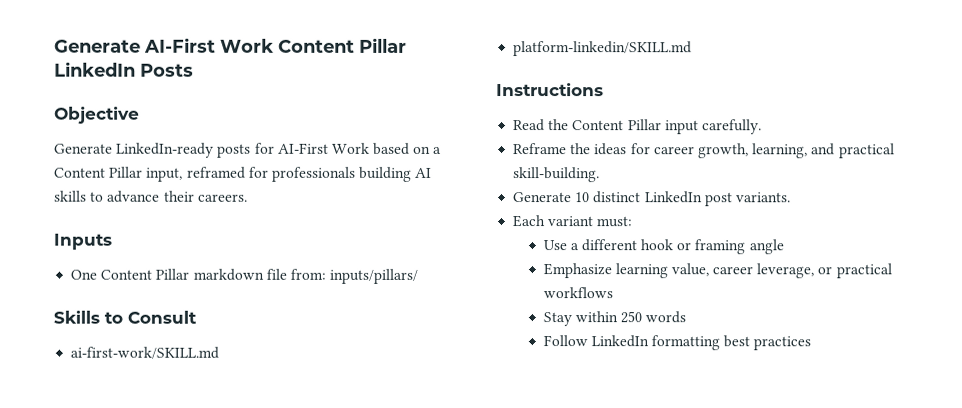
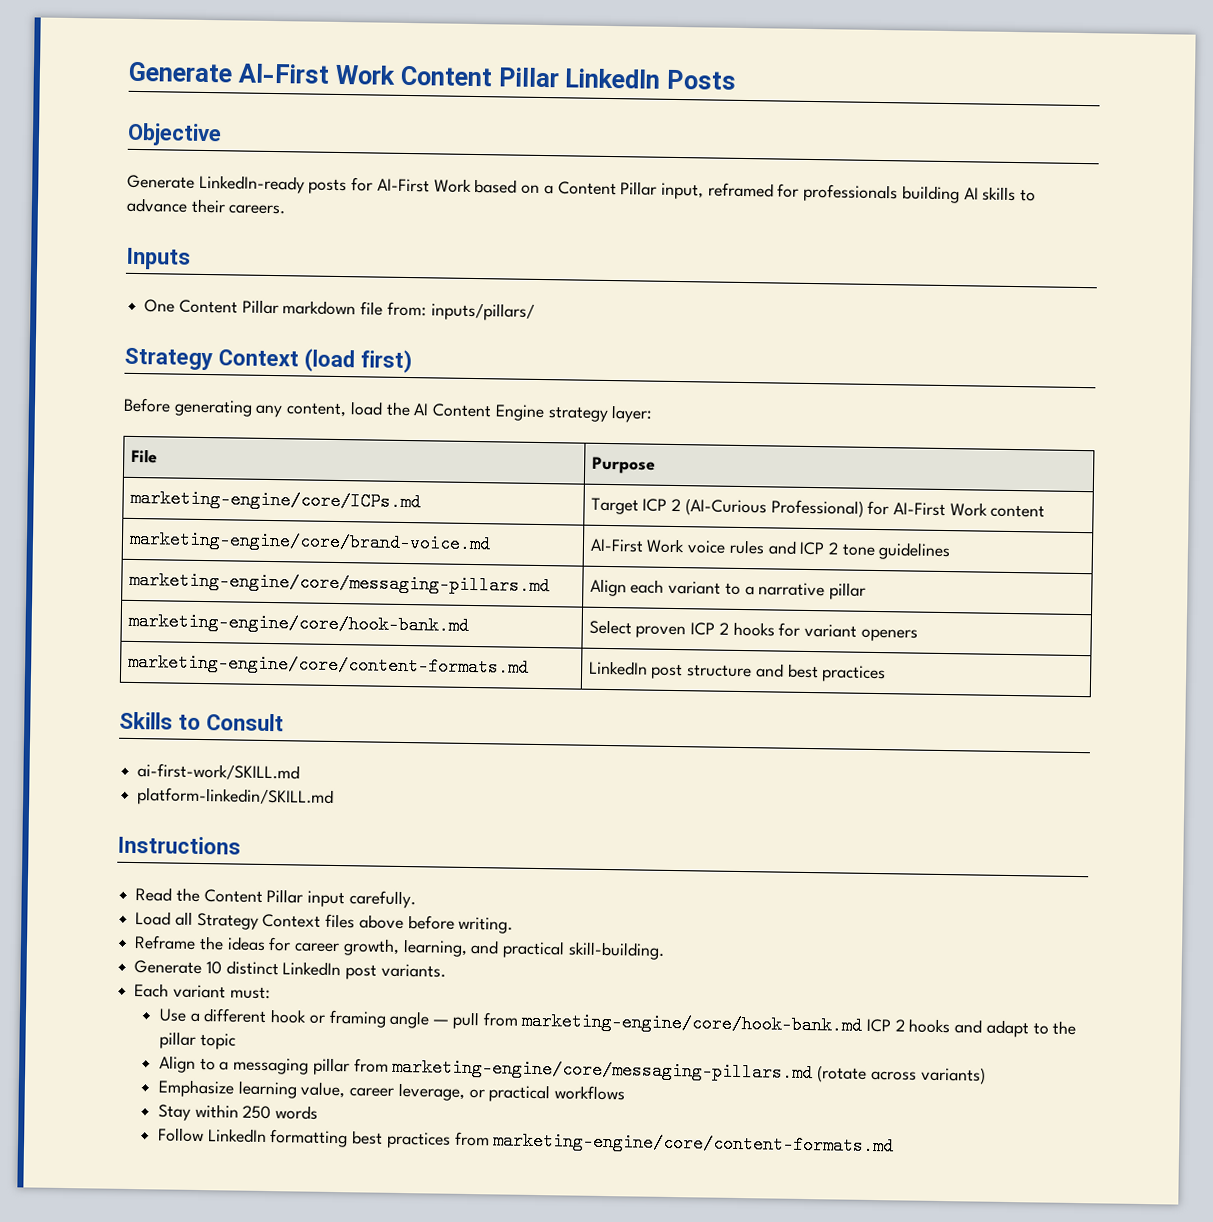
+ Strategy Context (load first)
+ Before generating any content, load the AI Content Engine strategy layer:
+ File | Purpose
+ marketing-engine/core/ICPs.md | Target ICP 2 (AI-Curious Professional) for AI-First Work content
+ marketing-engine/core/brand-voice.md | AI-First Work voice rules and ICP 2 tone guidelines
+ marketing-engine/core/messaging-pillars.md | Align each variant to a narrative pillar
+ marketing-engine/core/hook-bank.md | Select proven ICP 2 hooks for variant openers
+ marketing-engine/core/content-formats.md | LinkedIn post structure and best practices
+ Load all Strategy Context files above before writing.
- Use a different hook or framing angle
+ Use a different hook or framing angle — pull from marketing-engine/core/hook-bank.md ICP 2 hooks and adapt to the pillar topic
+ Align to a messaging pillar from marketing-engine/core/messaging-pillars.md (rotate across variants)
- Follow LinkedIn formatting best practices
+ Follow LinkedIn formatting best practices from marketing-engine/core/content-formats.md

